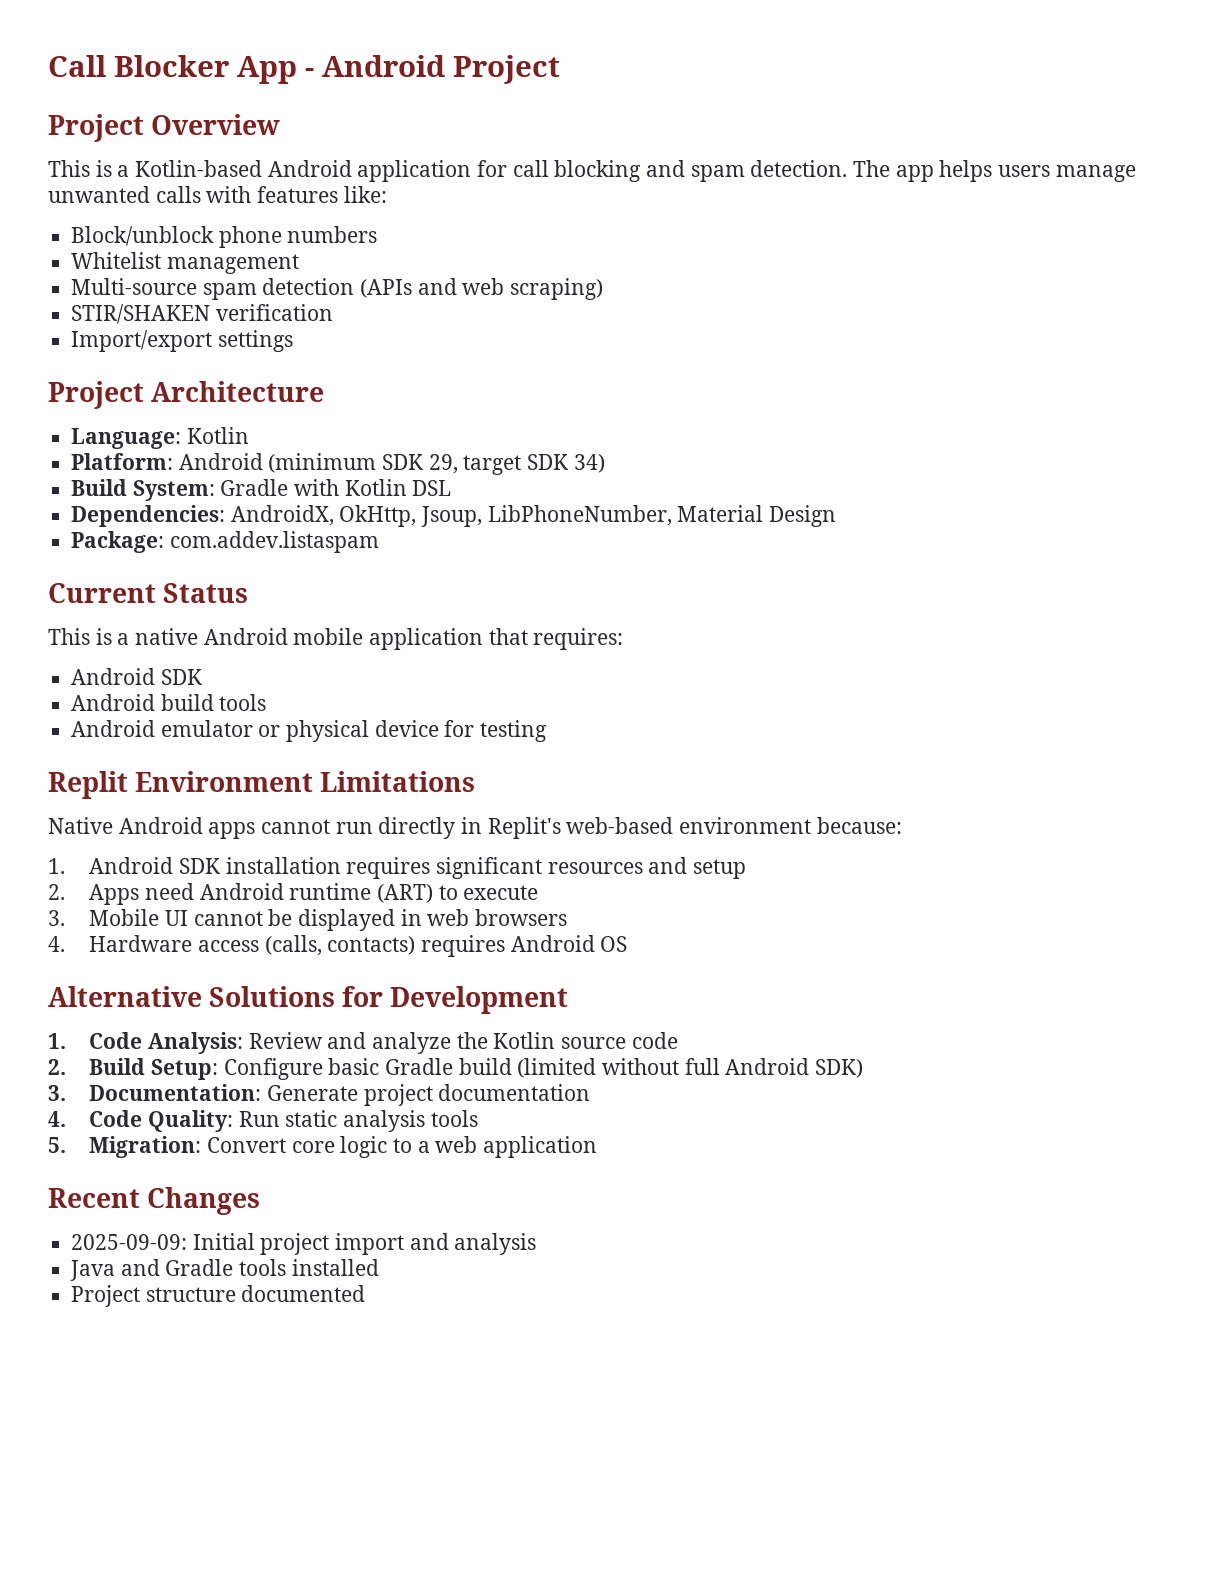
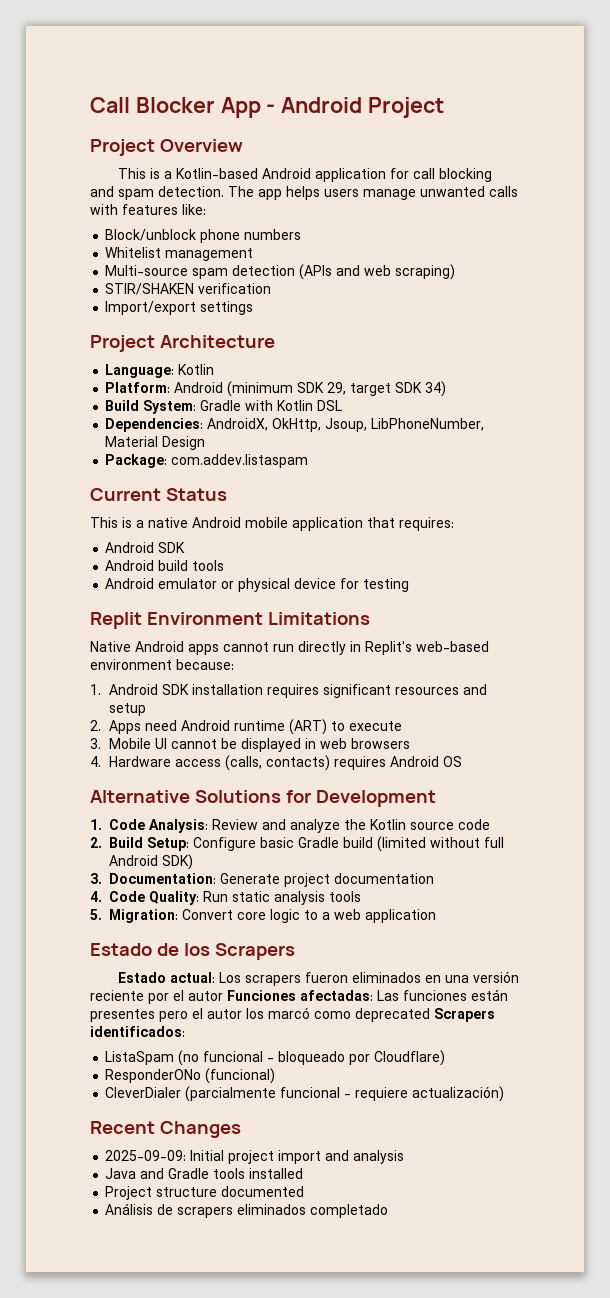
+ Estado de los Scrapers
+ Estado actual: Los scrapers fueron eliminados en una versión reciente por el autor Funciones afectadas: Las funciones están presentes pero el autor los marcó como deprecated Scrapers identificados:
+ ListaSpam (no funcional - bloqueado por Cloudflare)
+ ResponderONo (funcional)
+ CleverDialer (parcialmente funcional - requiere actualización)
+ Análisis de scrapers eliminados completado

